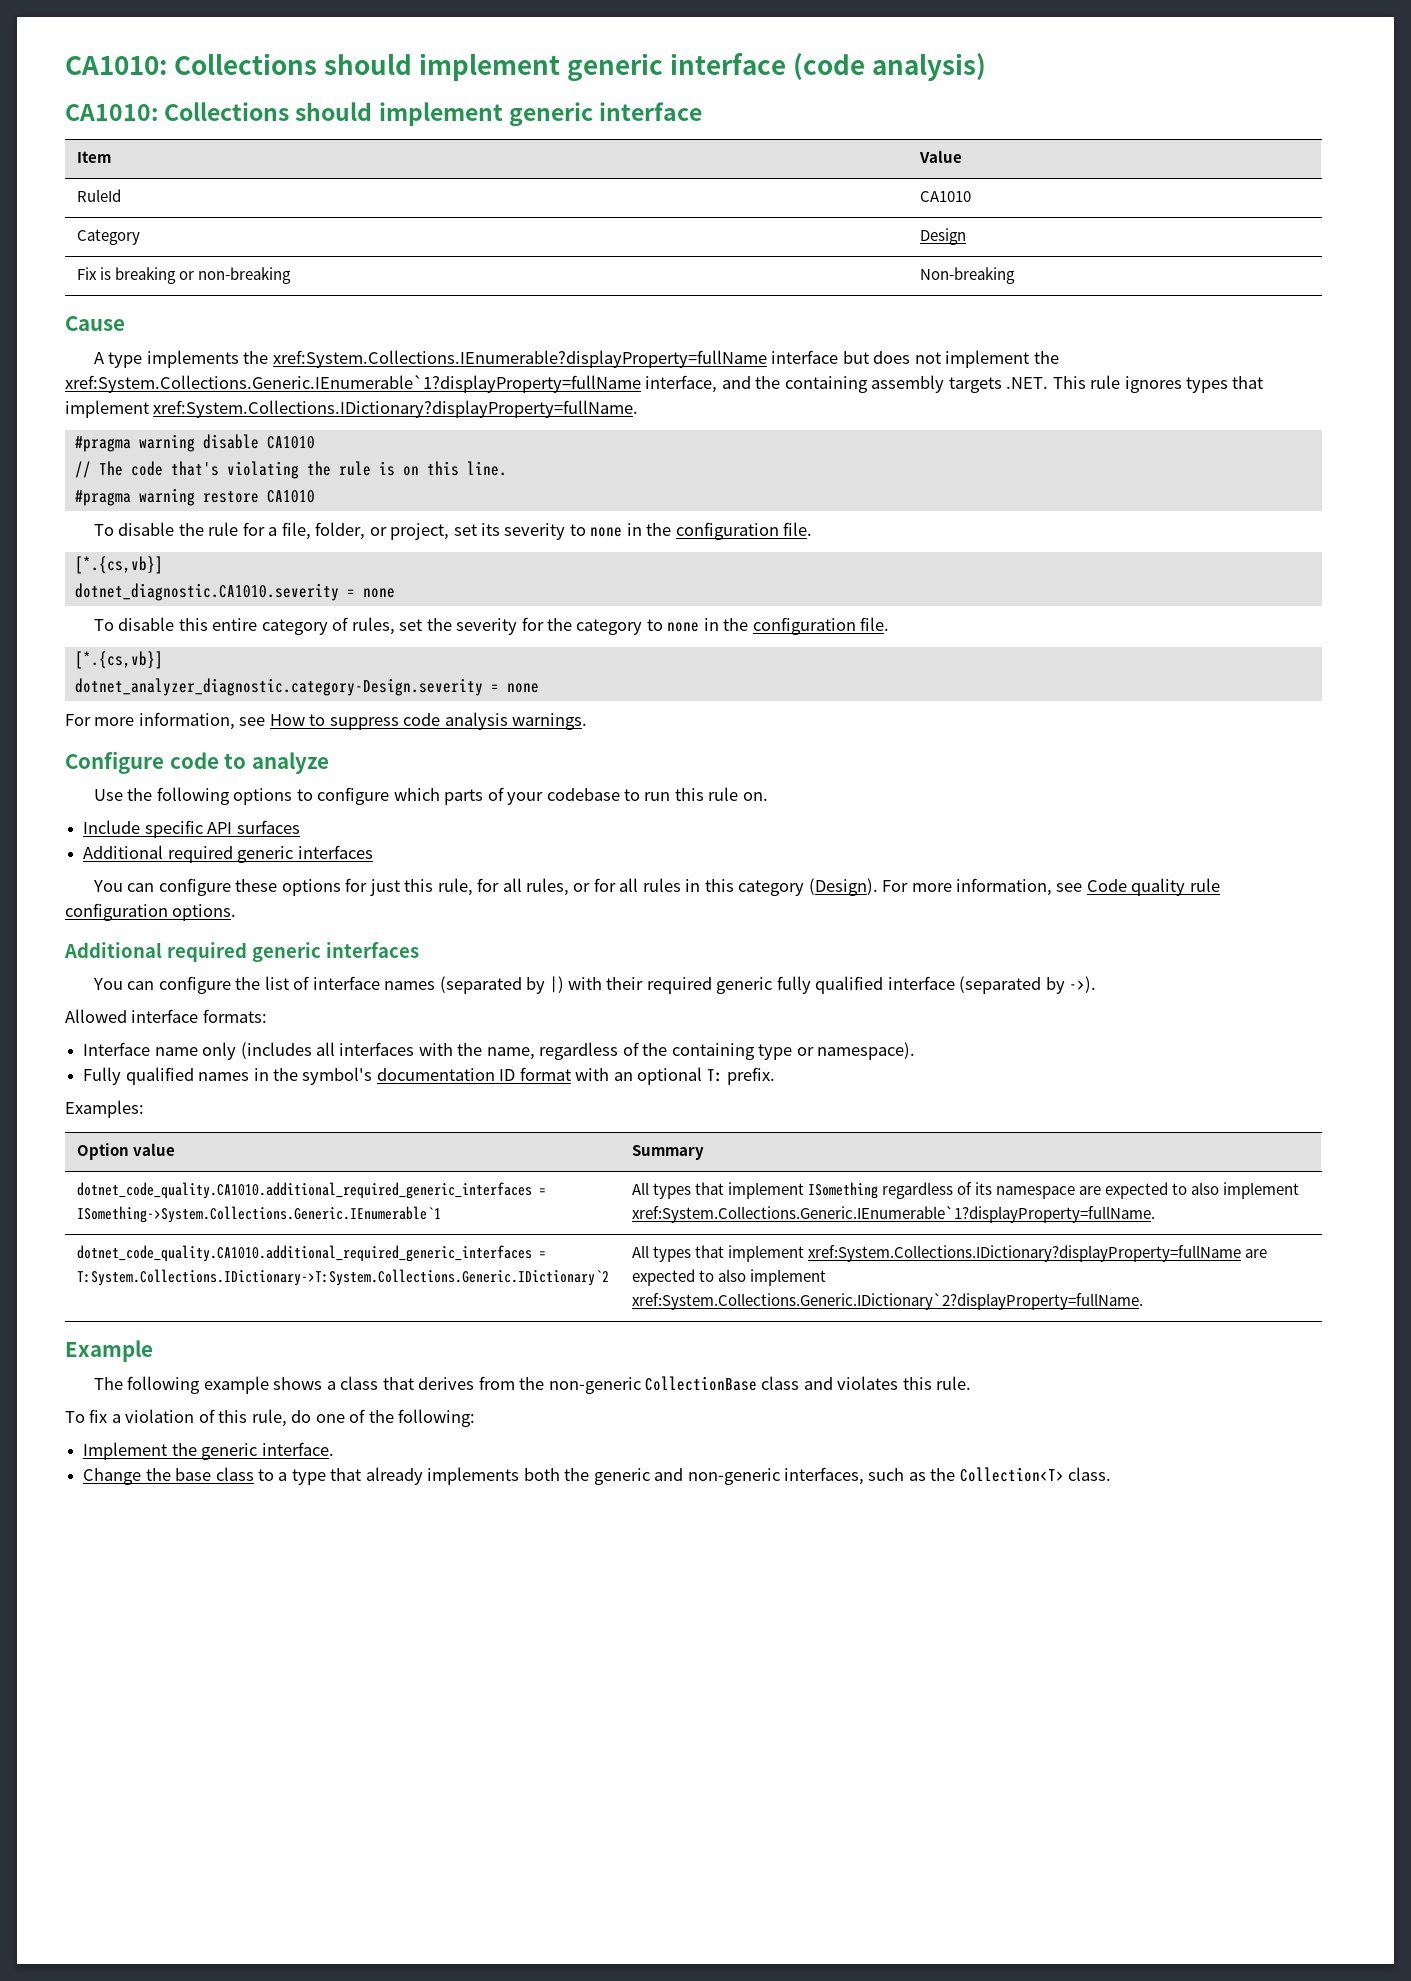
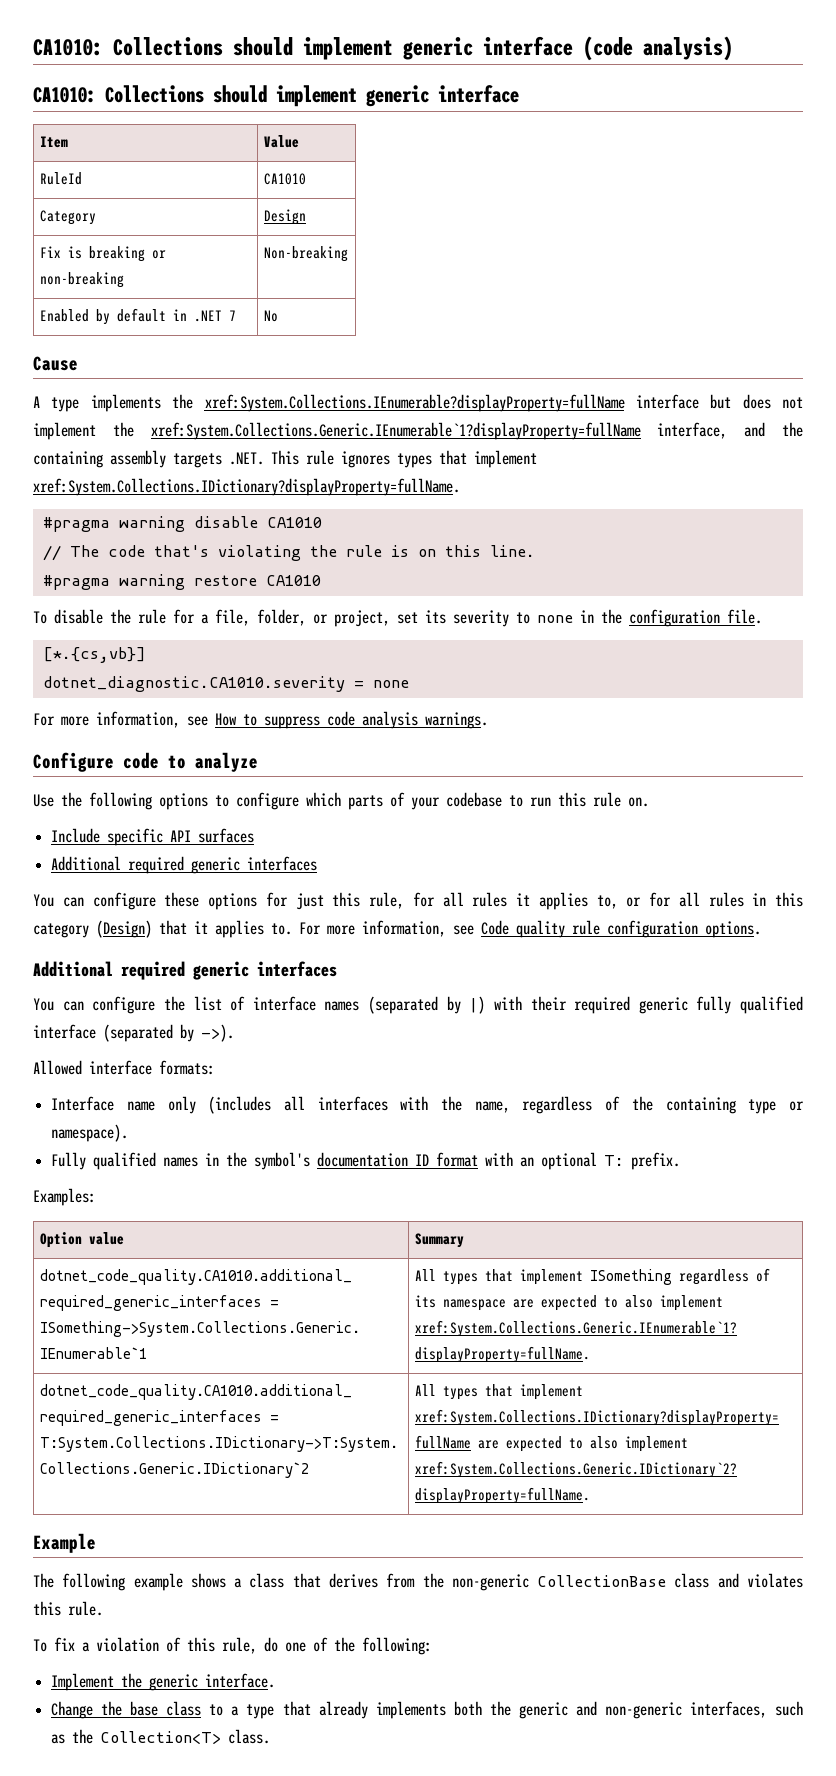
+ Enabled by default in .NET 7 | No
- To disable this entire category of rules, set the severity for the category to none in the configuration file.
- [*.{cs,vb}]
- dotnet_analyzer_diagnostic.category-Design.severity = none
- You can configure these options for just this rule, for all rules, or for all rules in this category (Design).
+ You can configure these options for just this rule, for all rules it applies to, or for all rules in this category (Design) that it applies to.

